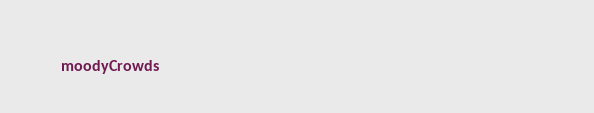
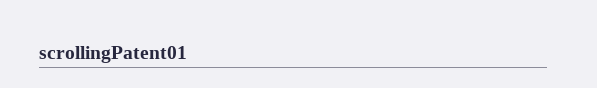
- moodyCrowds
+ scrollingPatent01

